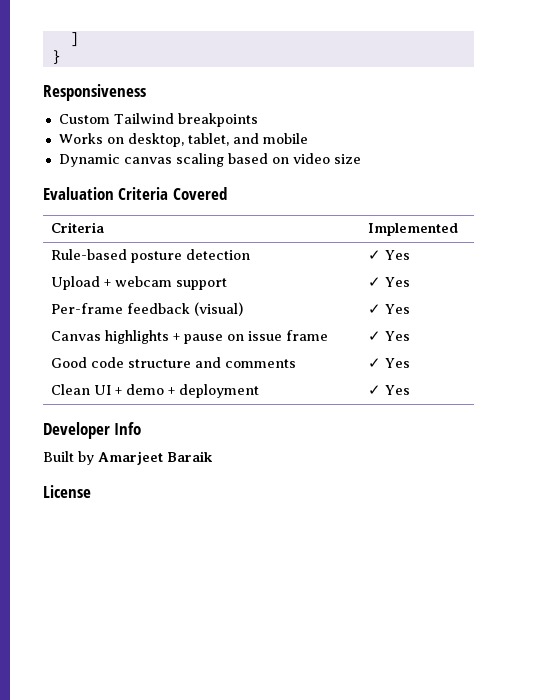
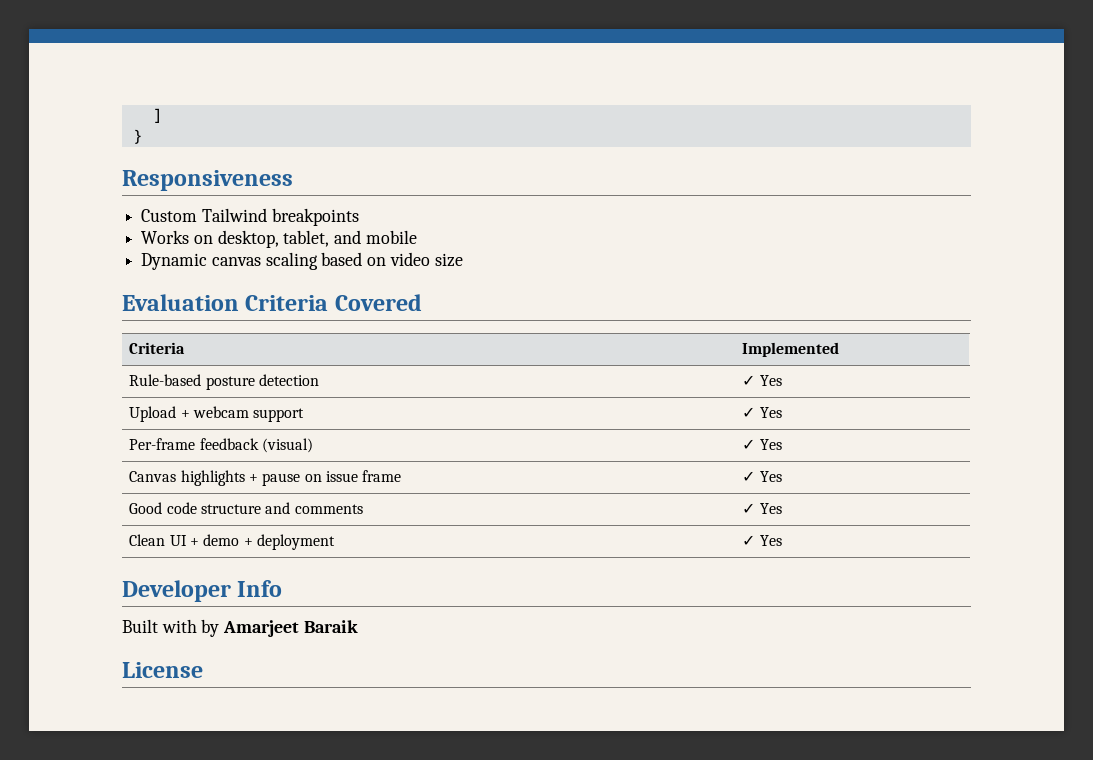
- Built by Amarjeet Baraik
+ Built with by Amarjeet Baraik

